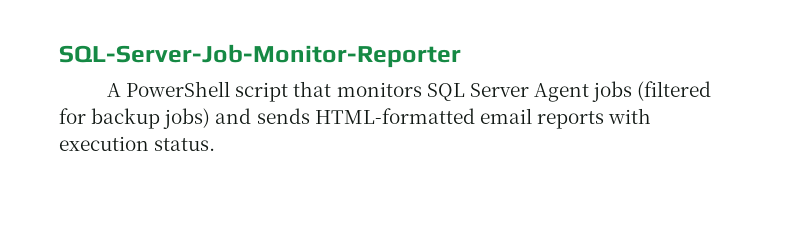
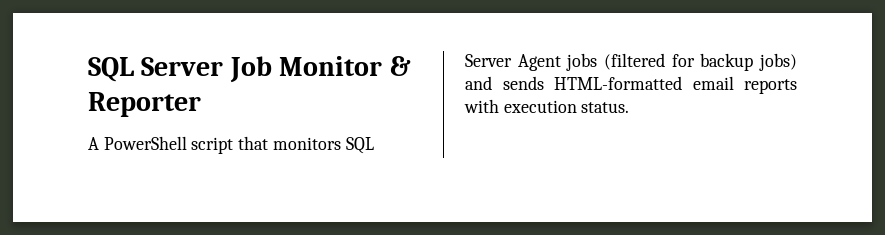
- SQL-Server-Job-Monitor-Reporter
+ SQL Server Job Monitor & Reporter

